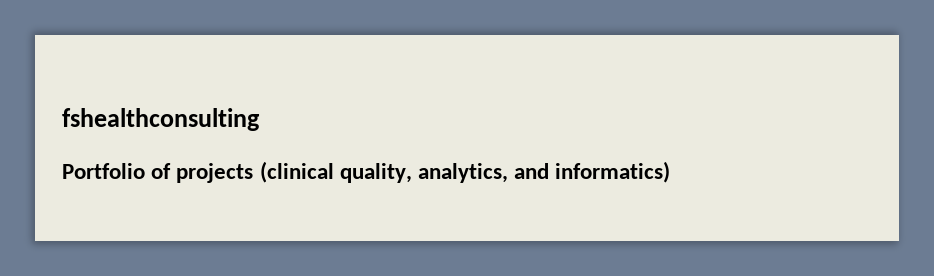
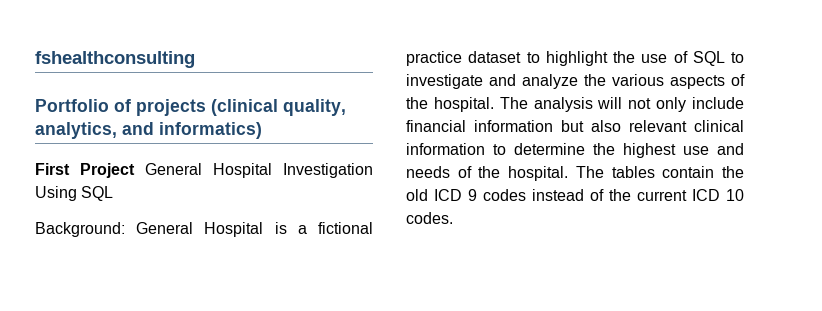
+ First Project General Hospital Investigation Using SQL
+ Background: General Hospital is a fictional practice dataset to highlight the use of SQL to investigate and analyze the various aspects of the hospital. The analysis will not only include financial information but also relevant clinical information to determine the highest use and needs of the hospital. The tables contain the old ICD 9 codes instead of the current ICD 10 codes.

